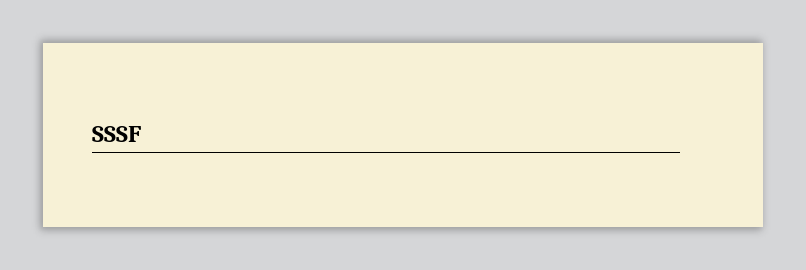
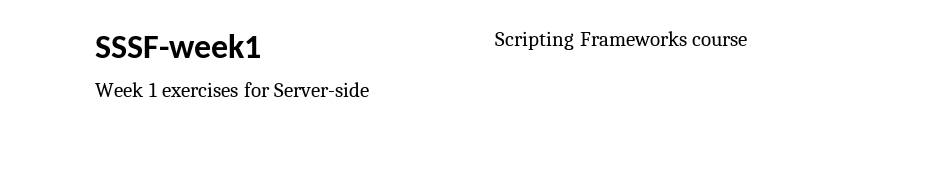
- SSSF
+ SSSF-week1
+ Week 1 exercises for Server-side Scripting Frameworks course

